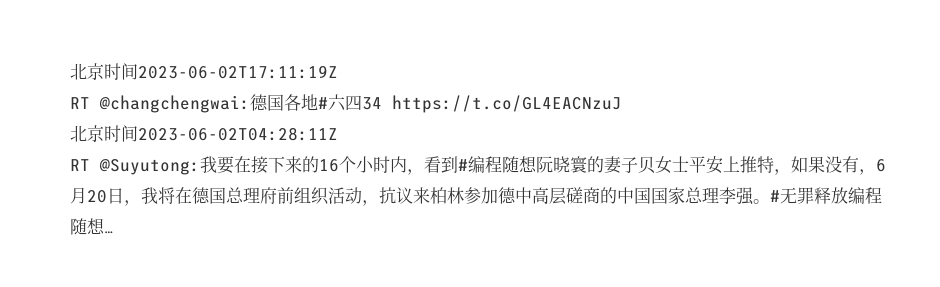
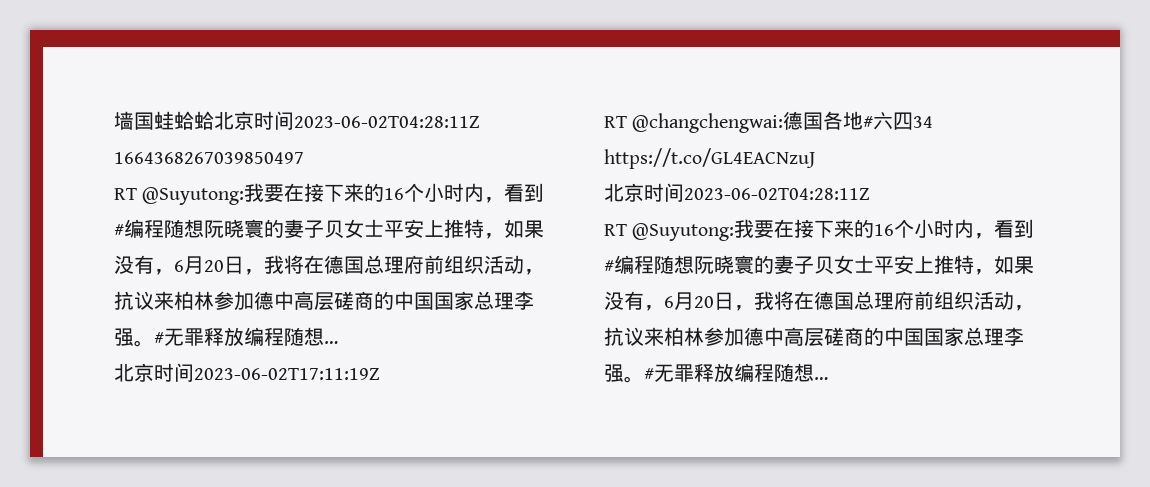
+ 墙国蛙蛤蛤北京时间2023-06-02T04:28:11Z 1664368267039850497
+ RT @Suyutong:我要在接下来的16个小时内，看到#编程随想阮晓寰的妻子贝女士平安上推特，如果没有，6月20日，我将在德国总理府前组织活动，抗议来柏林参加德中高层磋商的中国国家总理李强。#无罪释放编程随想…

